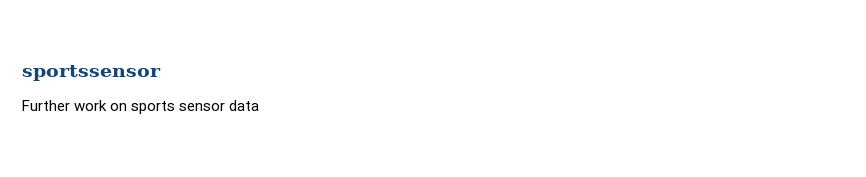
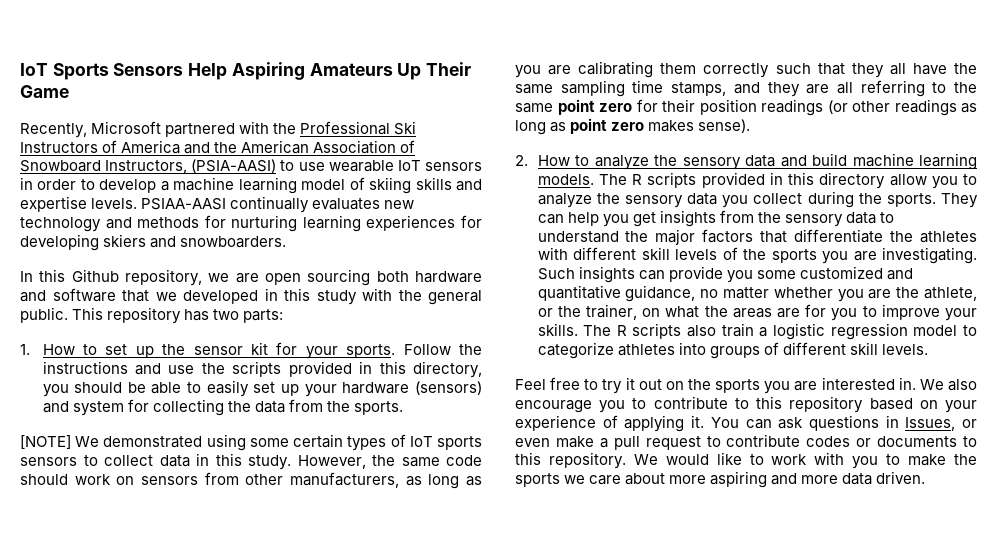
- sportssensor
- Further work on sports sensor data
+ IoT Sports Sensors Help Aspiring Amateurs Up Their Game
+ Recently, Microsoft partnered with the Professional Ski Instructors of America and the American Association of Snowboard Instructors, (PSIA-AASI) to use wearable IoT sensors in order to develop a machine learning model of skiing skills and expertise levels. PSIAA-AASI continually evaluates new technology and methods for nurturing learning experiences for developing skiers and snowboarders.
+ In this Github repository, we are open sourcing both hardware and software that we developed in this study with the general public. This repository has two parts:
+ 1. How to set up the sensor kit for your sports. Follow the instructions and use the scripts provided in this directory, you should be able to easily set up your hardware (sensors) and system for collecting the data from the sports.
+ [NOTE] We demonstrated using some certain types of IoT sports sensors to collect data in this study. However, the same code should work on sensors from other manufacturers, as long as you are calibrating them correctly such that they all have the same sampling time stamps, and they are all referring to the same point zero for their position readings (or other readings as long as point zero makes sense).
+ 2. How to analyze the sensory data and build machine learning models. The R scripts provided in this directory allow you to analyze the sensory data you collect during the sports. They can help you get insights from the sensory data to understand the major factors that differentiate the athletes with different skill levels of the sports you are investigating. Such insights can provide you some customized and quantitative guidance, no matter whether you are the athlete, or the trainer, on what the areas are for you to improve your skills. The R scripts also train a logistic regression model to categorize athletes into groups of different skill levels.
+ Feel free to try it out on the sports you are interested in. We also encourage you to contribute to this repository based on your experience of applying it. You can ask questions in Issues, or even make a pull request to contribute codes or documents to this repository. We would like to work with you to make the sports we care about more aspiring and more data driven.

